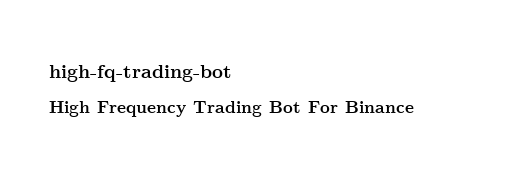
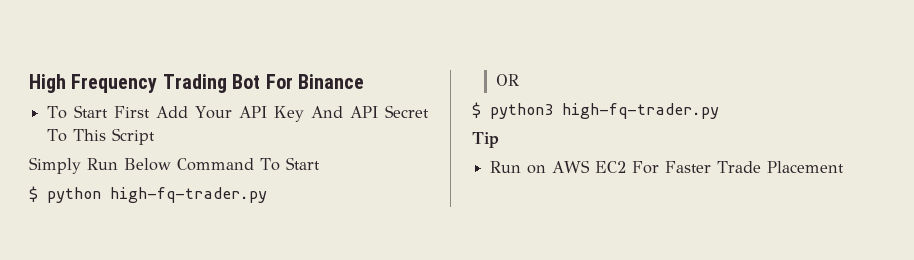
- high-fq-trading-bot
+ To Start First Add Your API Key And API Secret To This Script
+ Simply Run Below Command To Start
+ $ python high-fq-trader.py
+ OR
+ $ python3 high-fq-trader.py
+ Tip
+ Run on AWS EC2 For Faster Trade Placement

